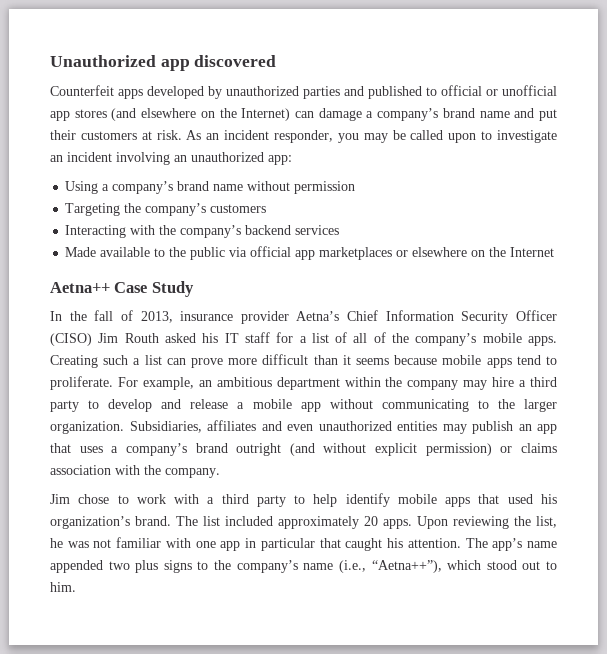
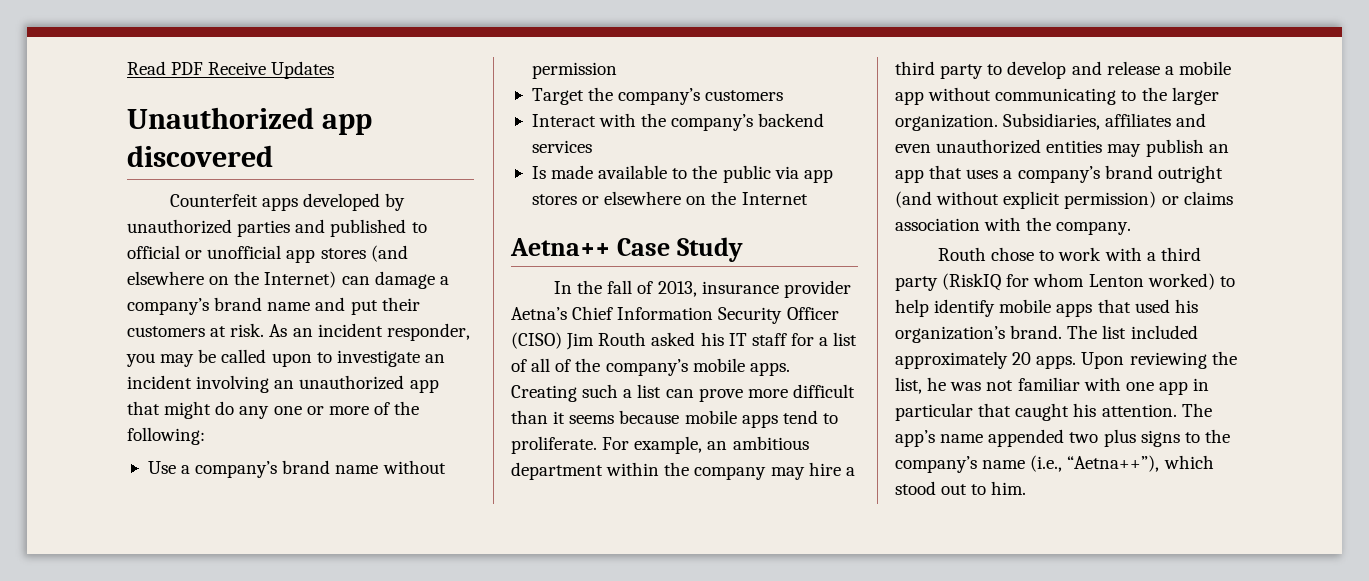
+ Read PDF Receive Updates
- As an incident responder, you may be called upon to investigate an incident involving an unauthorized app:
- Using a company’s brand name without permission
+ As an incident responder, you may be called upon to investigate an incident involving an unauthorized app that might do any one or more of the following:
+ Use a company’s brand name without permission
- Targeting the company’s customers
+ Target the company’s customers
- Interacting with the company’s backend services
+ Interact with the company’s backend services
- Made available to the public via official app marketplaces or elsewhere on the Internet
+ Is made available to the public via app stores or elsewhere on the Internet
- Jim chose to work with a third party to help identify mobile apps that used his organization’s brand.
+ Routh chose to work with a third party (RiskIQ for whom Lenton worked) to help identify mobile apps that used his organization’s brand.

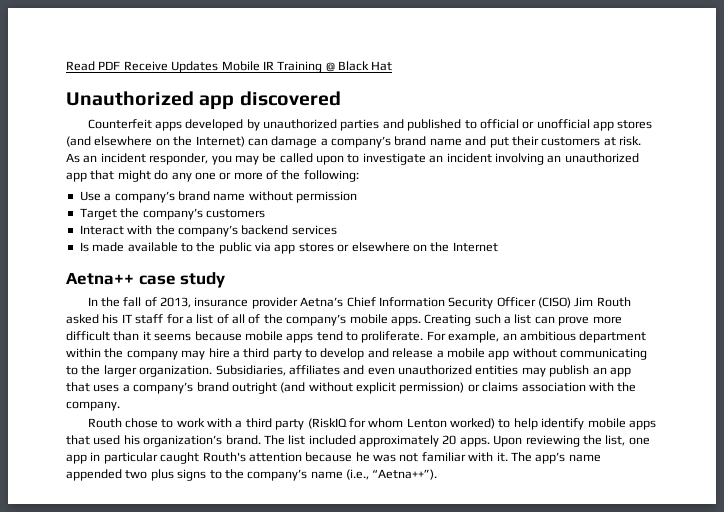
- Read PDF Receive Updates
+ Read PDF Receive Updates Mobile IR Training @ Black Hat
- Aetna++ Case Study
+ Aetna++ case study
- Upon reviewing the list, he was not familiar with one app in particular that caught his attention.
+ Upon reviewing the list, one app in particular caught Routh's attention because he was not familiar with it.
- The app’s name appended two plus signs to the company’s name (i.e., “Aetna++”), which stood out to him.
+ The app’s name appended two plus signs to the company’s name (i.e., “Aetna++”).

